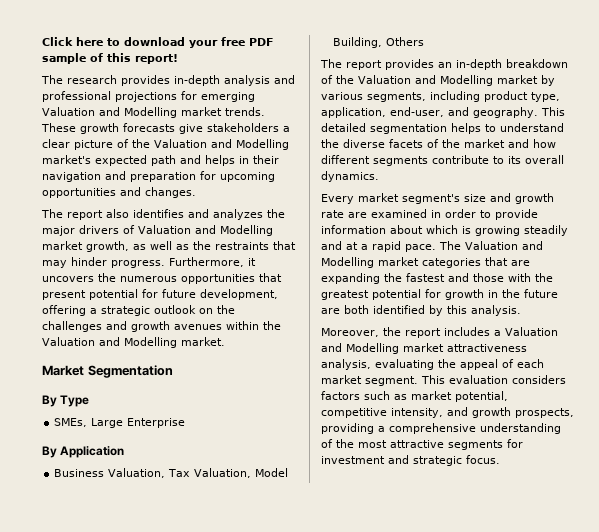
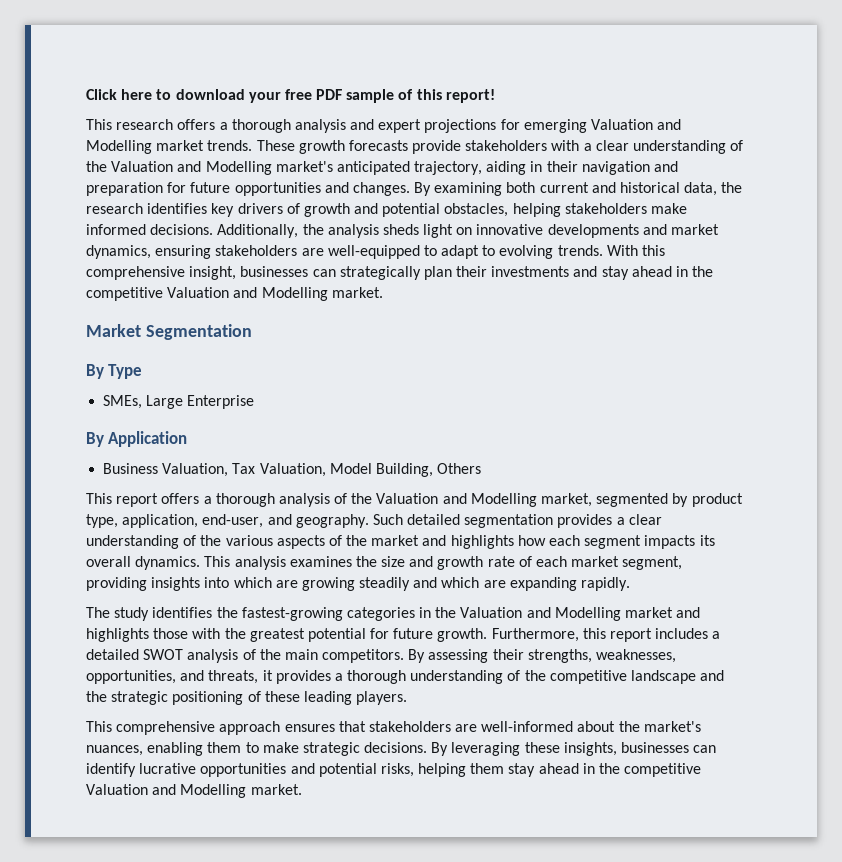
- The research provides in-depth analysis and professional projections for emerging Valuation and Modelling market trends.
+ This research offers a thorough analysis and expert projections for emerging Valuation and Modelling market trends.
- These growth forecasts give stakeholders a clear picture of the Valuation and Modelling market's expected path and helps in their navigation and preparation for upcoming opportunities and changes.
- The report also identifies and analyzes the major drivers of Valuation and Modelling market growth, as well as the restraints that may hinder progress. Furthermore, it uncovers the numerous opportunities that present potential for future development, offering a strategic outlook on the challenges and growth avenues within the Valuation and Modelling market.
+ These growth forecasts provide stakeholders with a clear understanding of the Valuation and Modelling market's anticipated trajectory, aiding in their navigation and preparation for future opportunities and changes. By examining both current and historical data, the research identifies key drivers of growth and potential obstacles, helping stakeholders make informed decisions. Additionally, the analysis sheds light on innovative developments and market dynamics, ensuring stakeholders are well-equipped to adapt to evolving trends. With this comprehensive insight, businesses can strategically plan their investments and stay ahead in the competitive Valuation and Modelling market.
- The report provides an in-depth breakdown of the Valuation and Modelling market by various segments, including product type, application, end-user, and geography.
+ This report offers a thorough analysis of the Valuation and Modelling market, segmented by product type, application, end-user, and geography.
- This detailed segmentation helps to understand the diverse facets of the market and how different segments contribute to its overall dynamics.
- Every market segment's size and growth rate are examined in order to provide information about which is growing steadily and at a rapid pace. The Valuation and Modelling market categories that are expanding the fastest and those with the greatest potential for growth in the future are both identified by this analysis.
- Moreover, the report includes a Valuation and Modelling market attractiveness analysis, evaluating the appeal of each market segment. This evaluation considers factors such as market potential, competitive intensity, and growth prospects, providing a comprehensive understanding of the most attractive segments for investment and strategic focus.
+ Such detailed segmentation provides a clear understanding of the various aspects of the market and highlights how each segment impacts its overall dynamics. This analysis examines the size and growth rate of each market segment, providing insights into which are growing steadily and which are expanding rapidly.
+ The study identifies the fastest-growing categories in the Valuation and Modelling market and highlights those with the greatest potential for future growth. Furthermore, this report includes a detailed SWOT analysis of the main competitors. By assessing their strengths, weaknesses, opportunities, and threats, it provides a thorough understanding of the competitive landscape and the strategic positioning of these leading players.
+ This comprehensive approach ensures that stakeholders are well-informed about the market's nuances, enabling them to make strategic decisions. By leveraging these insights, businesses can identify lucrative opportunities and potential risks, helping them stay ahead in the competitive Valuation and Modelling market.

